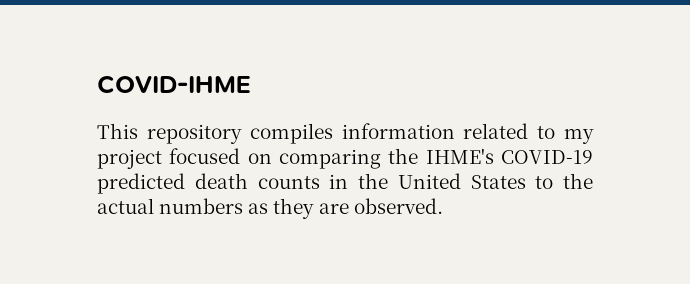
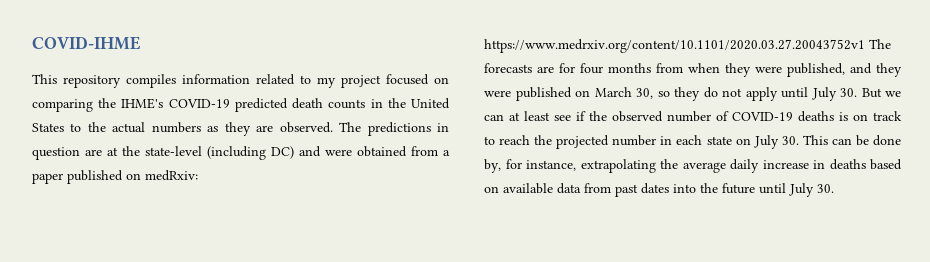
+ The predictions in question are at the state-level (including DC) and were obtained from a paper published on medRxiv: https://www.medrxiv.org/content/10.1101/2020.03.27.20043752v1 The forecasts are for four months from when they were published, and they were published on March 30, so they do not apply until July 30. But we can at least see if the observed number of COVID-19 deaths is on track to reach the projected number in each state on July 30. This can be done by, for instance, extrapolating the average daily increase in deaths based on available data from past dates into the future until July 30.

